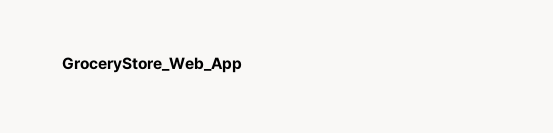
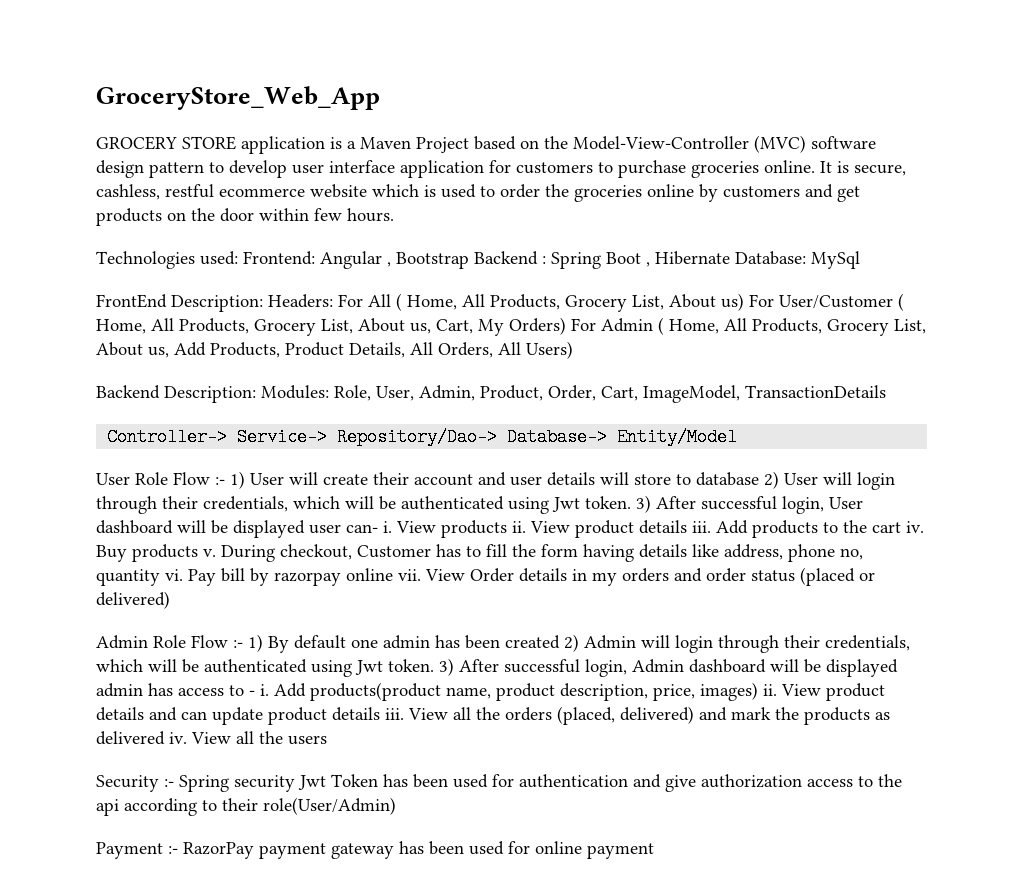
+ GROCERY STORE application is a Maven Project based on the Model-View-Controller (MVC) software design pattern to develop user interface application for customers to purchase groceries online. It is secure, cashless, restful ecommerce website which is used to order the groceries online by customers and get products on the door within few hours.
+ Technologies used: Frontend: Angular , Bootstrap Backend : Spring Boot , Hibernate Database: MySql
+ FrontEnd Description: Headers: For All ( Home, All Products, Grocery List, About us) For User/Customer ( Home, All Products, Grocery List, About us, Cart, My Orders) For Admin ( Home, All Products, Grocery List, About us, Add Products, Product Details, All Orders, All Users)
+ Backend Description: Modules: Role, User, Admin, Product, Order, Cart, ImageModel, TransactionDetails
+ Controller-> Service-> Repository/Dao-> Database-> Entity/Model
+ User Role Flow :- 1) User will create their account and user details will store to database 2) User will login through their credentials, which will be authenticated using Jwt token. 3) After successful login, User dashboard will be displayed user can- i. View products ii. View product details iii. Add products to the cart iv. Buy products v. During checkout, Customer has to fill the form having details like address, phone no, quantity vi. Pay bill by razorpay online vii. View Order details in my orders and order status (placed or delivered)
+ Admin Role Flow :- 1) By default one admin has been created 2) Admin will login through their credentials, which will be authenticated using Jwt token. 3) After successful login, Admin dashboard will be displayed admin has access to - i. Add products(product name, product description, price, images) ii. View product details and can update product details iii. View all the orders (placed, delivered) and mark the products as delivered iv. View all the users
+ Security :- Spring security Jwt Token has been used for authentication and give authorization access to the api according to their role(User/Admin)
+ Payment :- RazorPay payment gateway has been used for online payment

